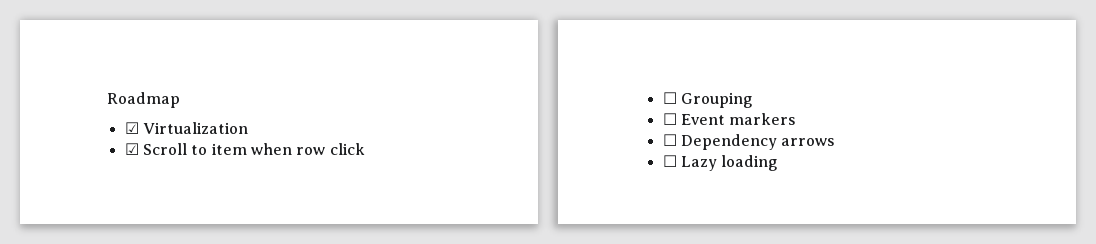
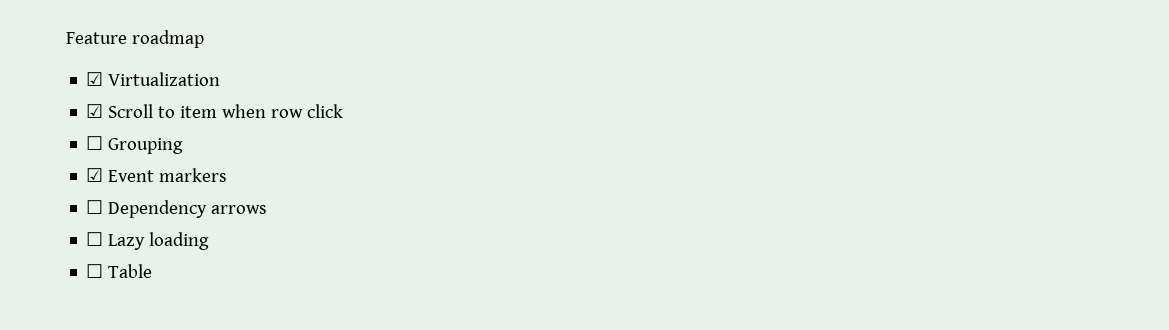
- Roadmap
+ Feature roadmap
- ☐ Event markers
+ ☑ Event markers
+ ☐ Table

